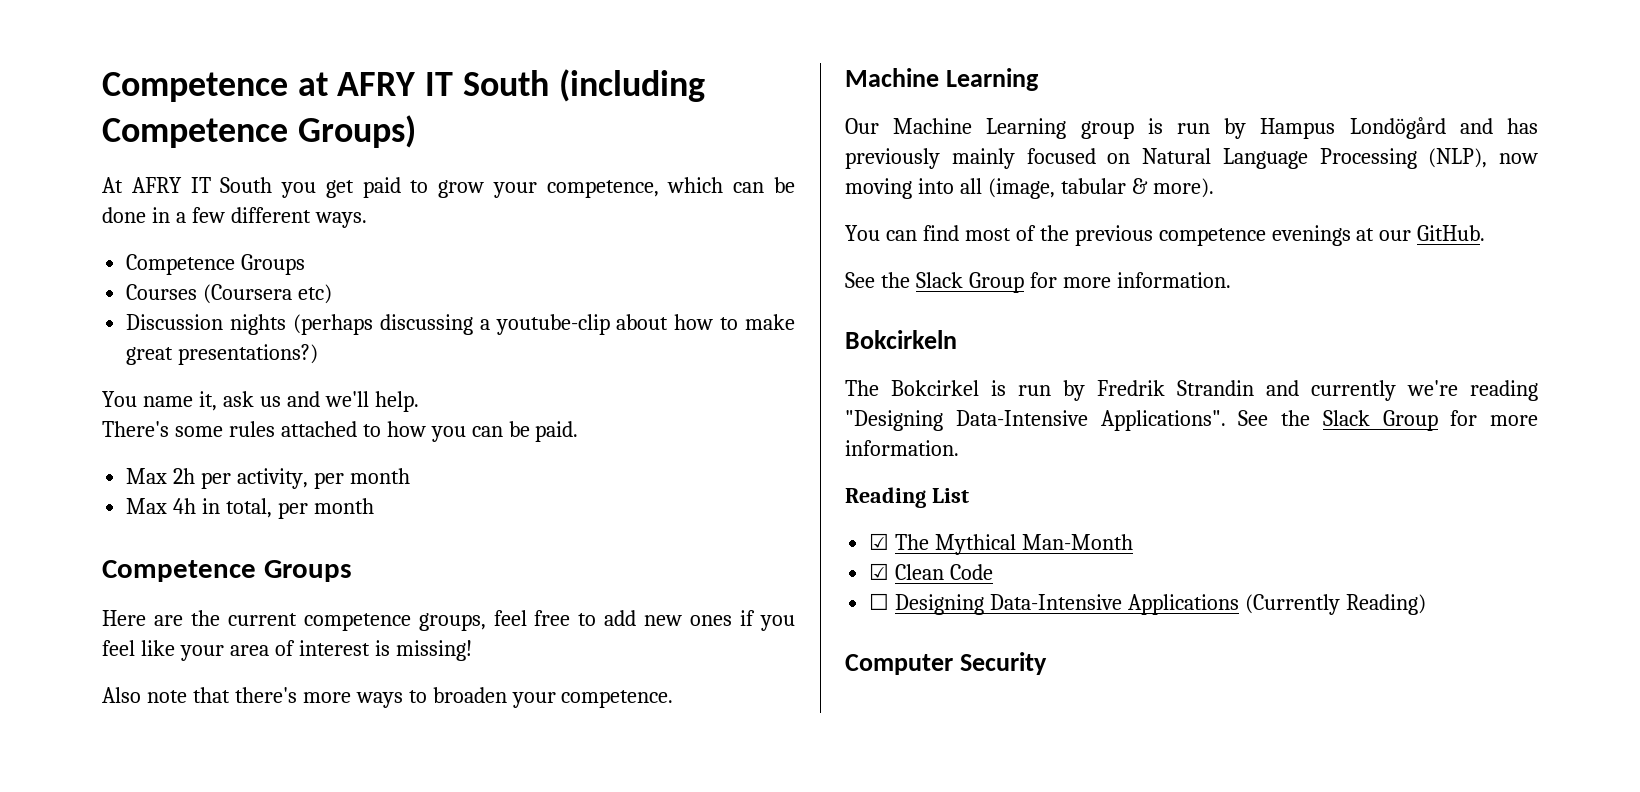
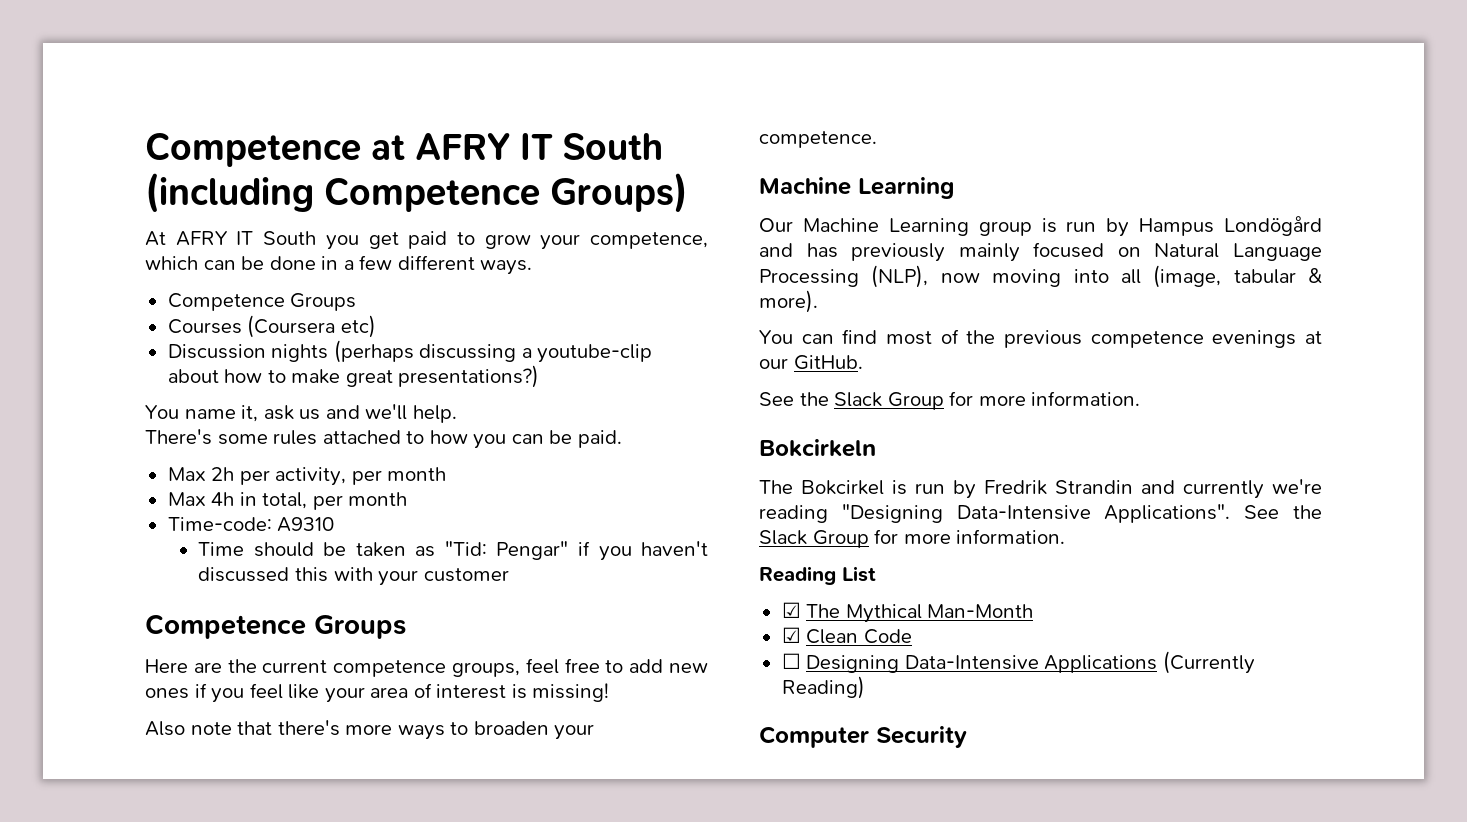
+ Time-code: A9310
+ Time should be taken as "Tid: Pengar" if you haven't discussed this with your customer

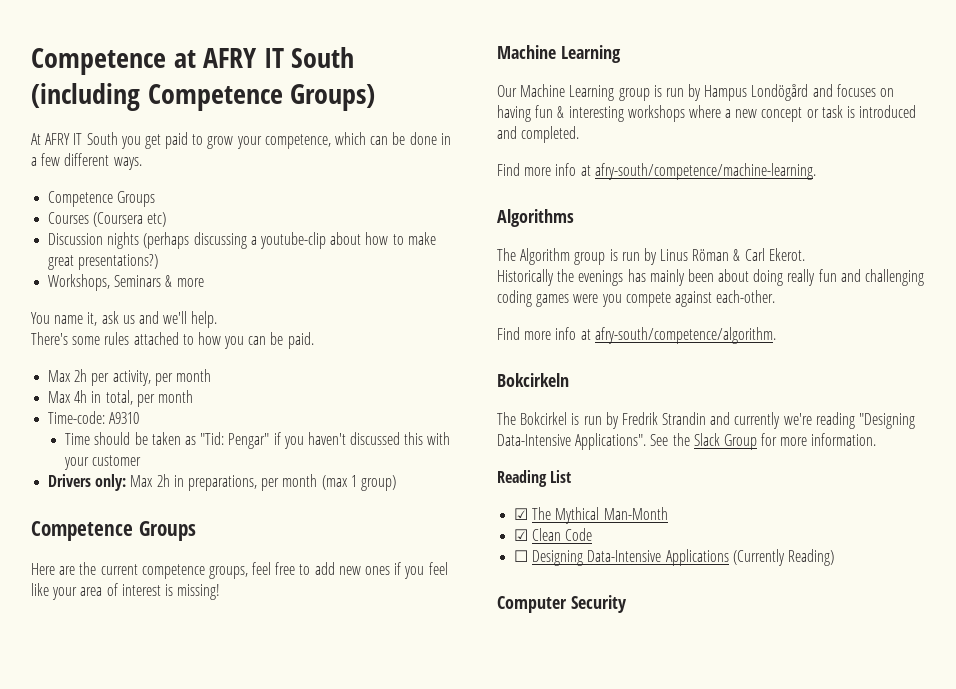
+ Workshops, Seminars & more
+ Drivers only: Max 2h in preparations, per month (max 1 group)
- Also note that there's more ways to broaden your competence.
- Our Machine Learning group is run by Hampus Londögård and has previously mainly focused on Natural Language Processing (NLP), now moving into all (image, tabular & more).
- You can find most of the previous competence evenings at our GitHub.
- See the Slack Group for more information.
+ Our Machine Learning group is run by Hampus Londögård and focuses on having fun & interesting workshops where a new concept or task is introduced and completed.
+ Find more info at afry-south/competence/machine-learning.
+ Algorithms
+ The Algorithm group is run by Linus Röman & Carl Ekerot.
+ Historically the evenings has mainly been about doing really fun and challenging coding games were you compete against each-other.
+ Find more info at afry-south/competence/algorithm.

